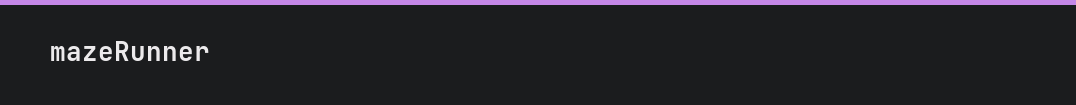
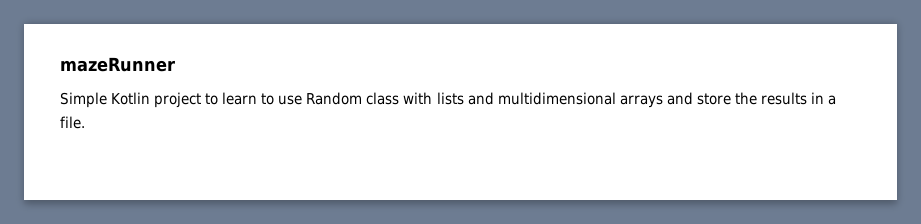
+ Simple Kotlin project to learn to use Random class with lists and multidimensional arrays and store the results in a file.

